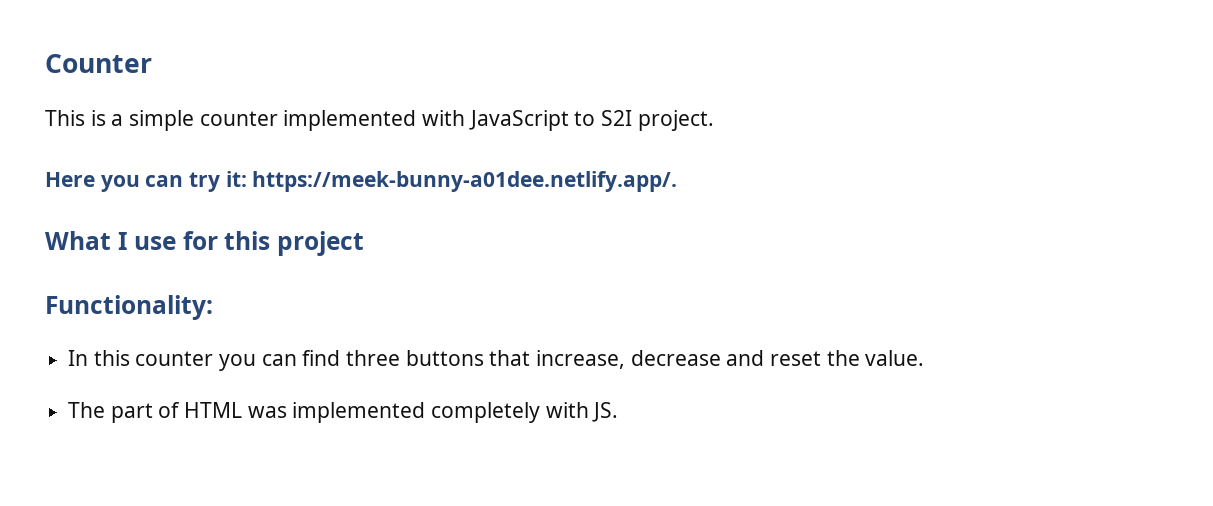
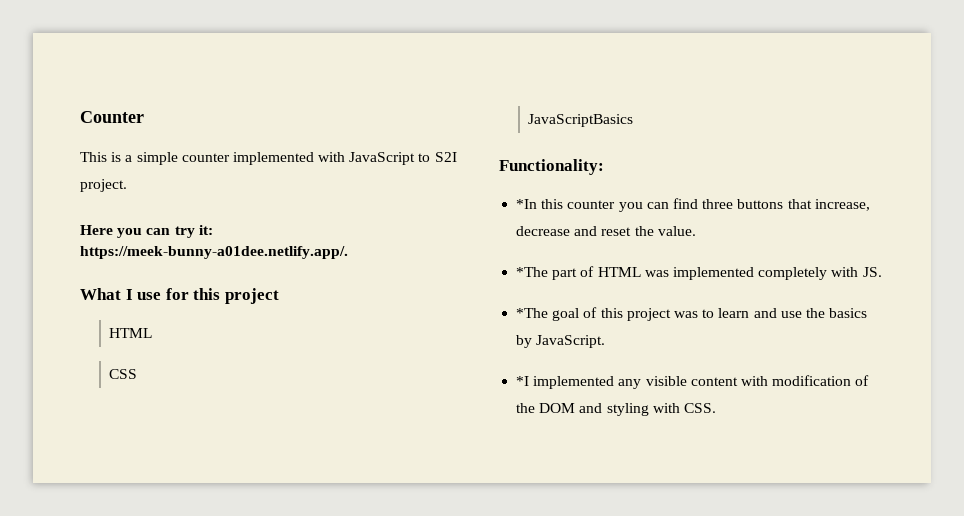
  What I use for this project
+ HTML
+ CSS
+ JavaScriptBasics
- In this counter you can find three buttons that increase, decrease and reset the value.
+ *In this counter you can find three buttons that increase, decrease and reset the value.
- The part of HTML was implemented completely with JS.
+ *The part of HTML was implemented completely with JS.
+ *The goal of this project was to learn and use the basics by JavaScript.
+ *I implemented any visible content with modification of the DOM and styling with CSS.

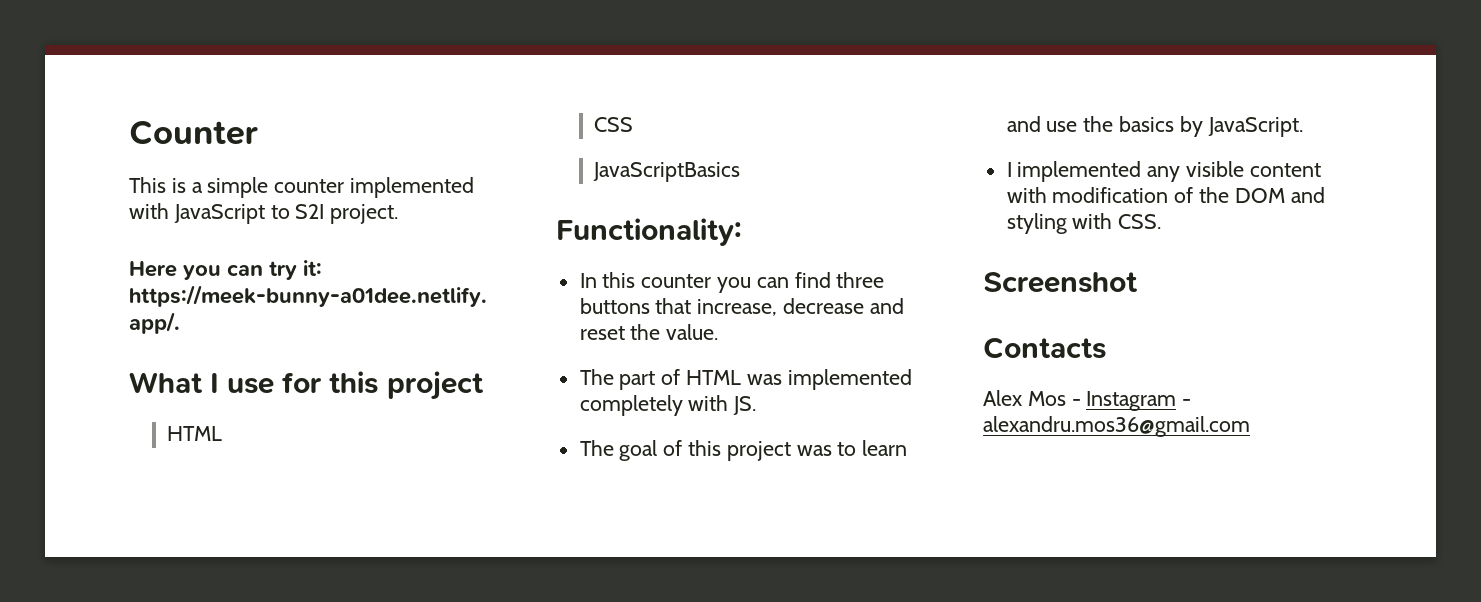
- *In this counter you can find three buttons that increase, decrease and reset the value.
+ In this counter you can find three buttons that increase, decrease and reset the value.
- *The part of HTML was implemented completely with JS.
+ The part of HTML was implemented completely with JS.
- *The goal of this project was to learn and use the basics by JavaScript.
+ The goal of this project was to learn and use the basics by JavaScript.
- *I implemented any visible content with modification of the DOM and styling with CSS.
+ I implemented any visible content with modification of the DOM and styling with CSS.
+ Screenshot
+ Contacts
+ Alex Mos - Instagram - alexandru.mos36@gmail.com

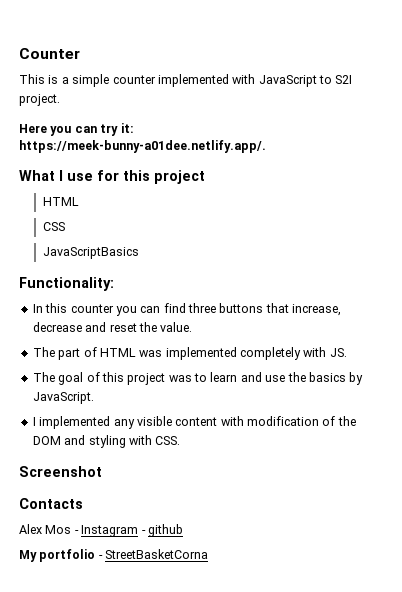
- Alex Mos - Instagram - alexandru.mos36@gmail.com
+ Alex Mos - Instagram - github
+ My portfolio - StreetBasketCorna

